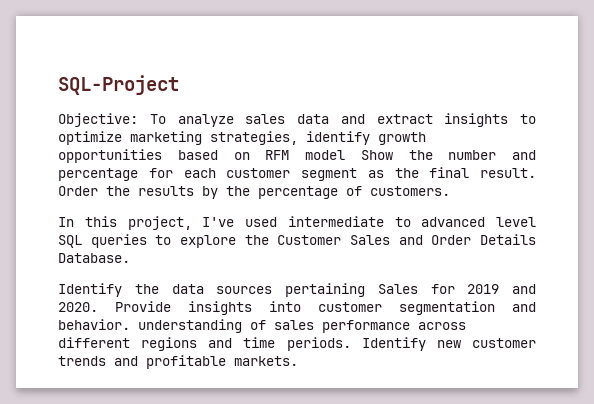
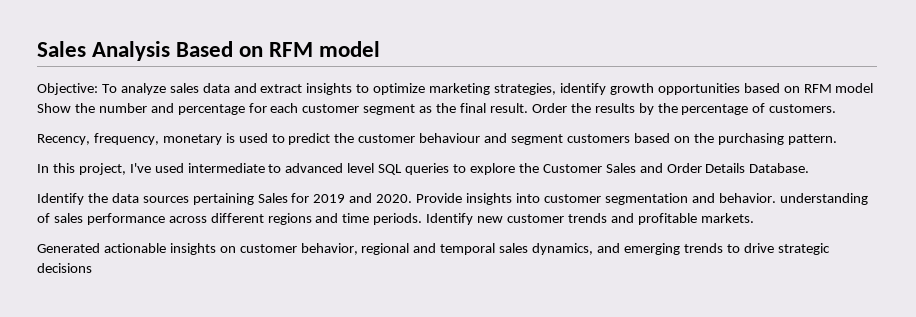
- SQL-Project
+ Sales Analysis Based on RFM model
+ Recency, frequency, monetary is used to predict the customer behaviour and segment customers based on the purchasing pattern.
+ Generated actionable insights on customer behavior, regional and temporal sales dynamics, and emerging trends to drive strategic decisions

